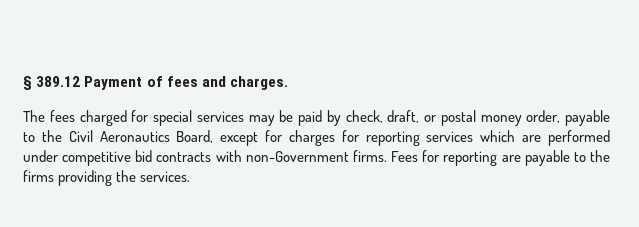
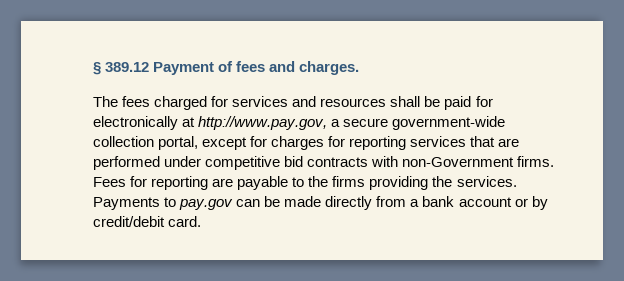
- The fees charged for special services may be paid by check, draft, or postal money order, payable to the Civil Aeronautics Board, except for charges for reporting services which are performed under competitive bid contracts with non-Government firms.
+ The fees charged for services and resources shall be paid for electronically at http://www.pay.gov, a secure government-wide collection portal, except for charges for reporting services that are performed under competitive bid contracts with non-Government firms.
+ Payments to pay.gov can be made directly from a bank account or by credit/debit card.

